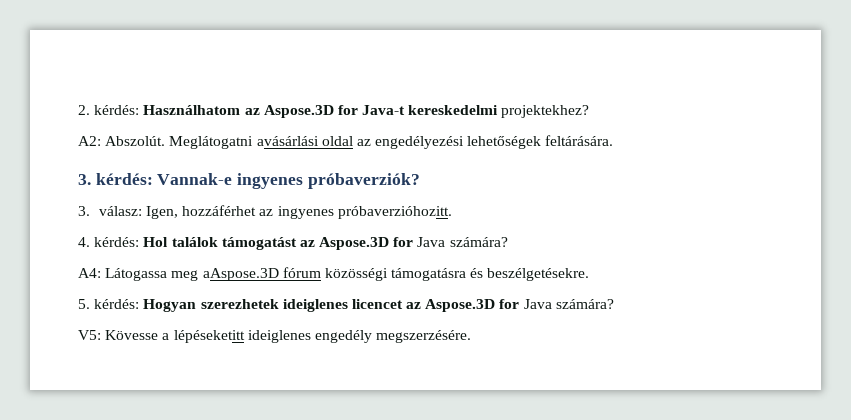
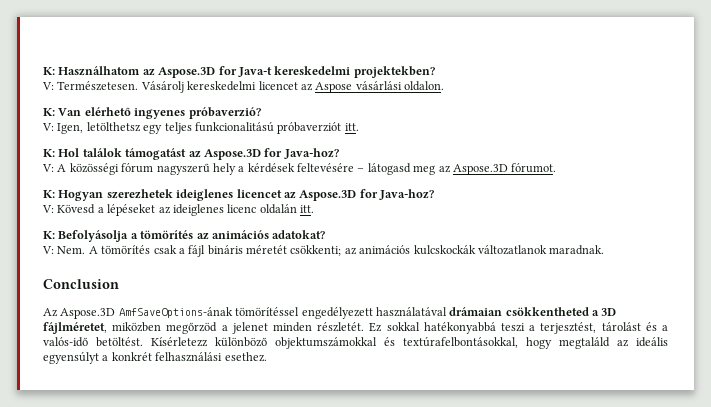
- 2. kérdés: Használhatom az Aspose.3D for Java-t kereskedelmi projektekhez?
- A2: Abszolút. Meglátogatni avásárlási oldal az engedélyezési lehetőségek feltárására.
- 3. kérdés: Vannak-e ingyenes próbaverziók?
- 3. válasz: Igen, hozzáférhet az ingyenes próbaverzióhozitt.
- 4. kérdés: Hol találok támogatást az Aspose.3D for Java számára?
- A4: Látogassa meg aAspose.3D fórum közösségi támogatásra és beszélgetésekre.
- 5. kérdés: Hogyan szerezhetek ideiglenes licencet az Aspose.3D for Java számára?
- V5: Kövesse a lépéseketitt ideiglenes engedély megszerzésére.
+ K: Használhatom az Aspose.3D for Java-t kereskedelmi projektekben?
+ V: Természetesen. Vásárolj kereskedelmi licencet az Aspose vásárlási oldalon.
+ K: Van elérhető ingyenes próbaverzió?
+ V: Igen, letölthetsz egy teljes funkcionalitású próbaverziót itt.
+ K: Hol találok támogatást az Aspose.3D for Java-hoz?
+ V: A közösségi fórum nagyszerű hely a kérdések feltevésére – látogasd meg az Aspose.3D fórumot.
+ K: Hogyan szerezhetek ideiglenes licencet az Aspose.3D for Java-hoz?
+ V: Kövesd a lépéseket az ideiglenes licenc oldalán itt.
+ K: Befolyásolja a tömörítés az animációs adatokat?
+ V: Nem. A tömörítés csak a fájl bináris méretét csökkenti; az animációs kulcskockák változatlanok maradnak.
+ Conclusion
+ Az Aspose.3D AmfSaveOptions-ának tömörítéssel engedélyezett használatával drámaian csökkentheted a 3D fájlméretet, miközben megőrzöd a jelenet minden részletét. Ez sokkal hatékonyabbá teszi a terjesztést, tárolást és a valós‑idő betöltést. Kísérletezz különböző objektumszámokkal és textúrafelbontásokkal, hogy megtaláld az ideális egyensúlyt a konkrét felhasználási esethez.

